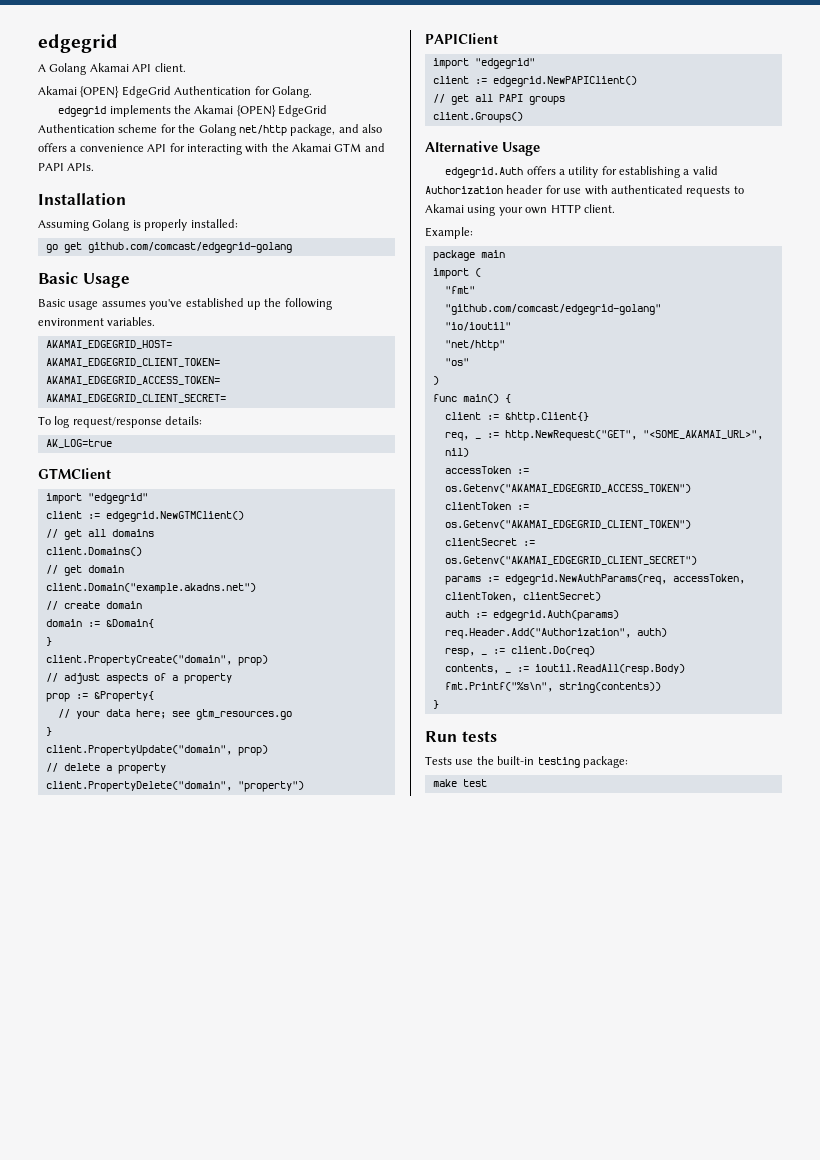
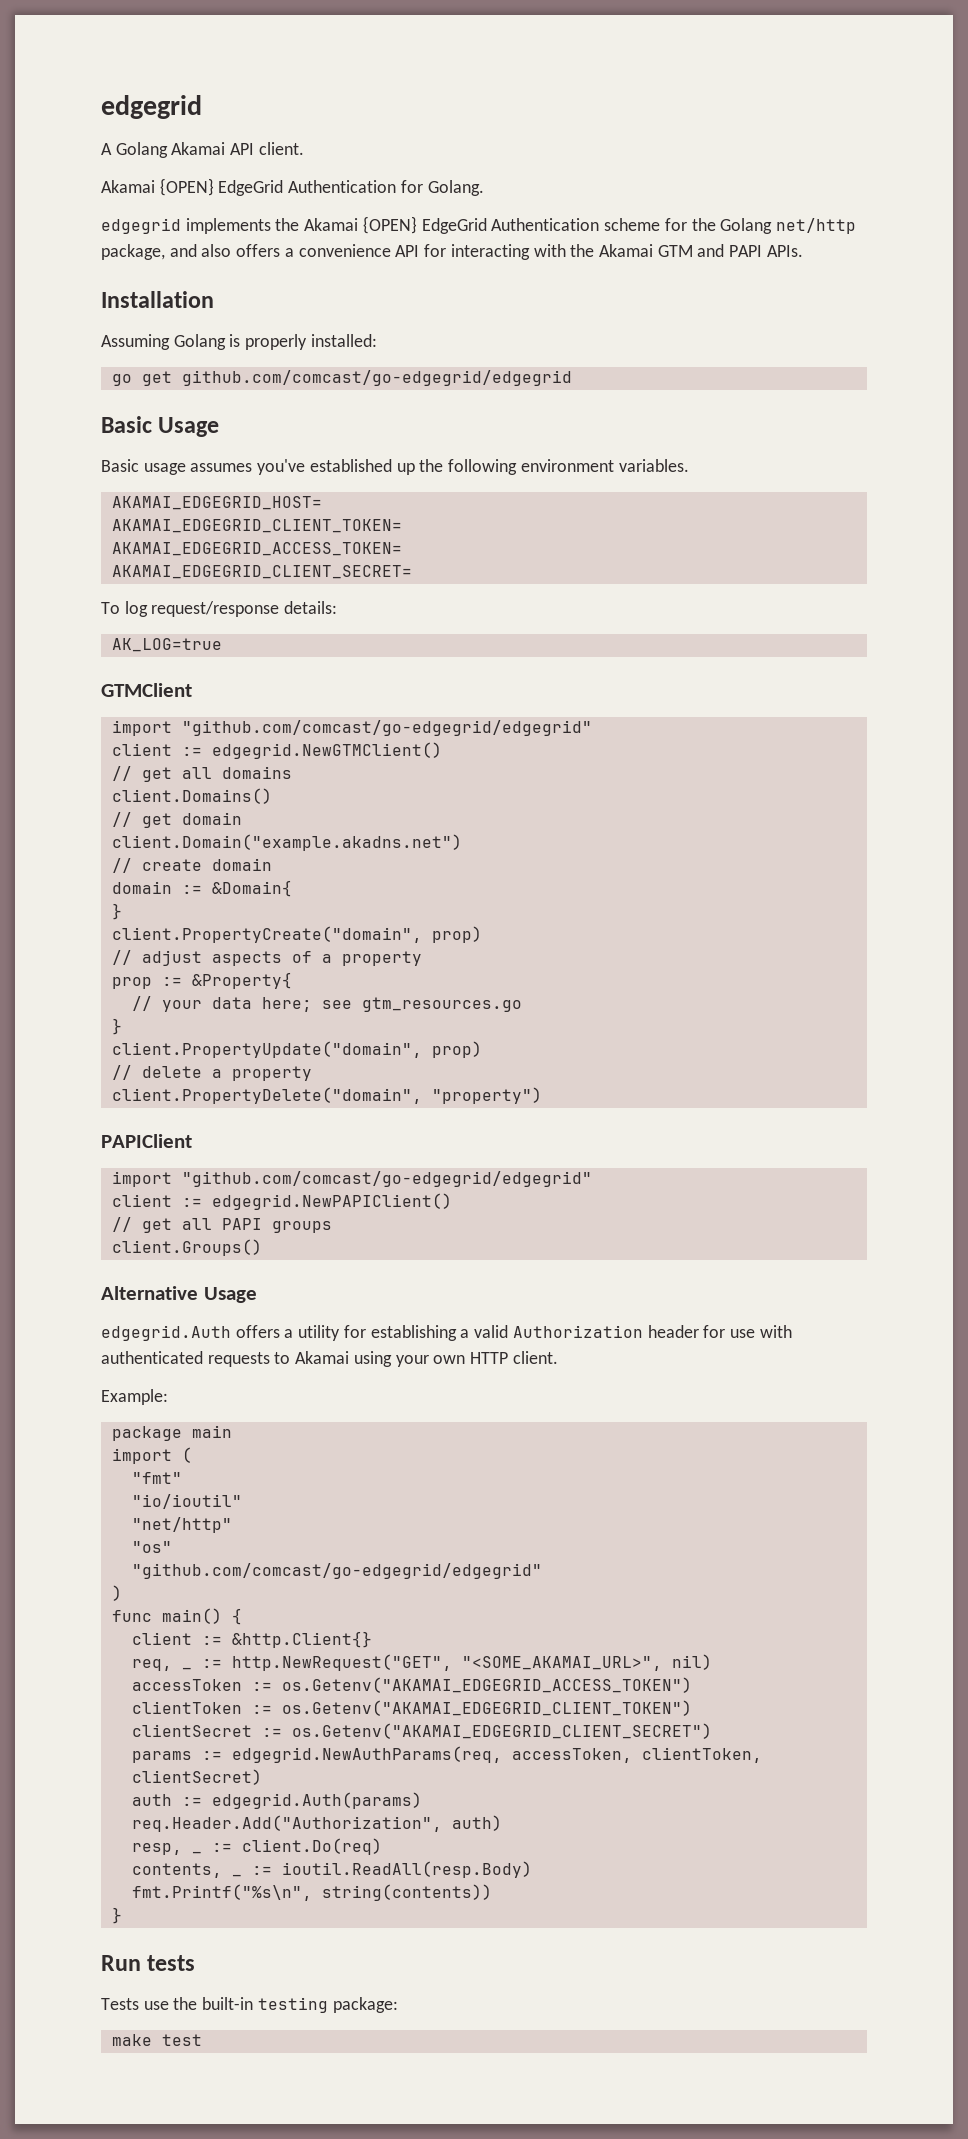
- go get github.com/comcast/edgegrid-golang
+ go get github.com/comcast/go-edgegrid/edgegrid
  GTMClient
- import "edgegrid"
+ import "github.com/comcast/go-edgegrid/edgegrid"
  PAPIClient
- import "edgegrid"
+ import "github.com/comcast/go-edgegrid/edgegrid"
- "github.com/comcast/edgegrid-golang"
  "os"
+ "github.com/comcast/go-edgegrid/edgegrid"

